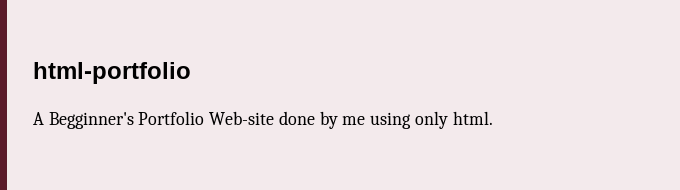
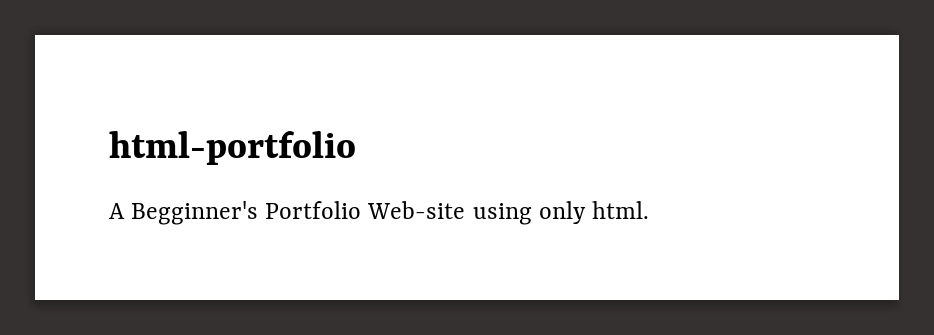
- A Begginner's Portfolio Web-site done by me using only html.
+ A Begginner's Portfolio Web-site using only html.

